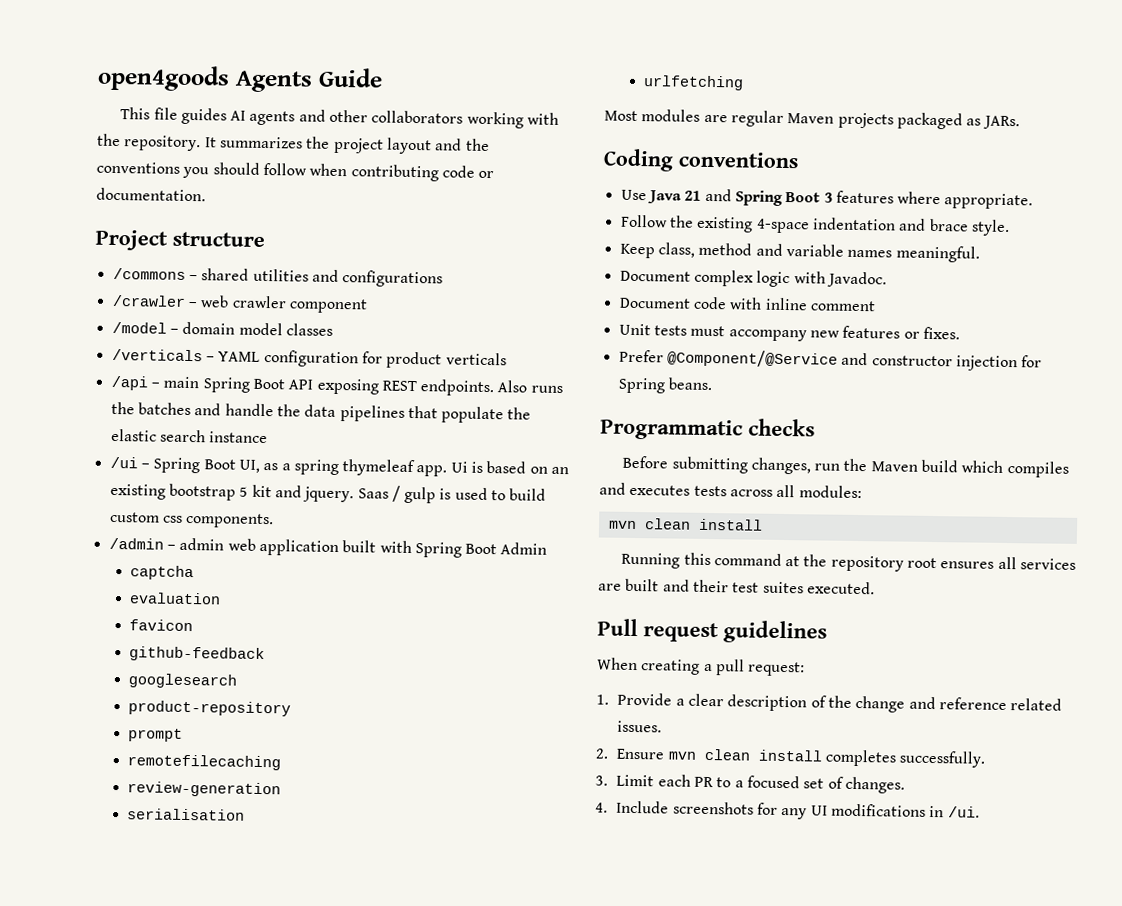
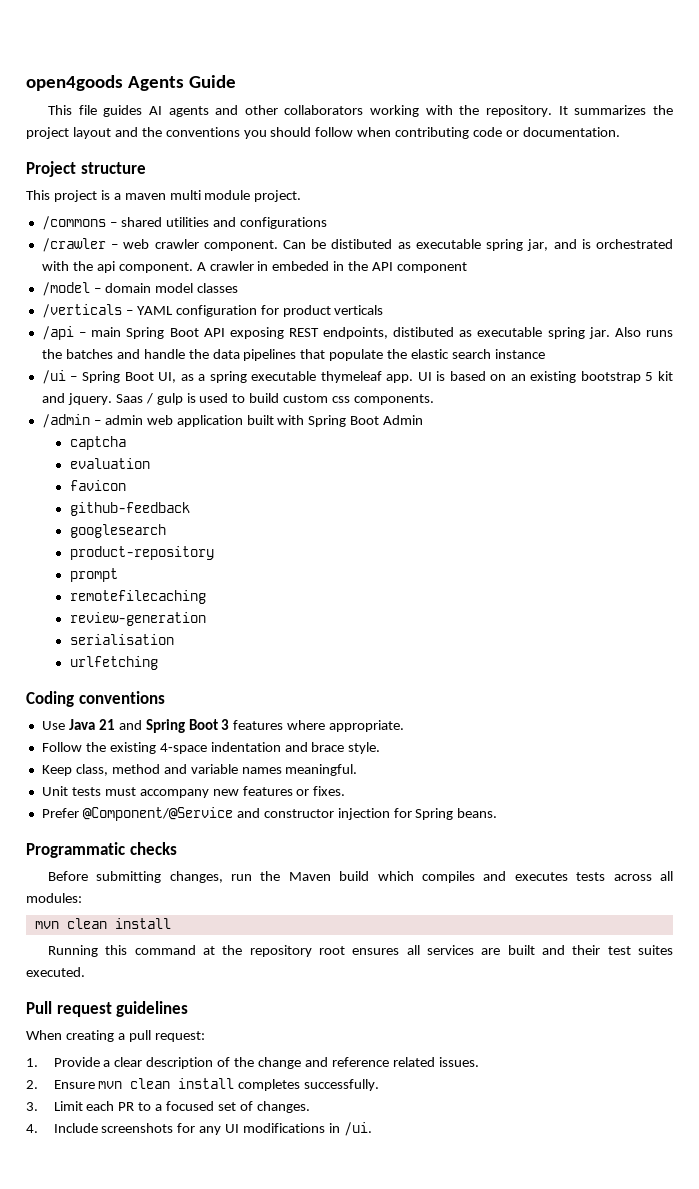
+ This project is a maven multi module project.
- /crawler – web crawler component
+ /crawler – web crawler component. Can be distibuted as executable spring jar, and is orchestrated with the api component. A crawler in embeded in the API component
- /api – main Spring Boot API exposing REST endpoints.
+ /api – main Spring Boot API exposing REST endpoints, distibuted as executable spring jar.
- /ui – Spring Boot UI, as a spring thymeleaf app.
+ /ui – Spring Boot UI, as a spring executable thymeleaf app.
- Ui is based on an existing bootstrap 5 kit and jquery.
+ UI is based on an existing bootstrap 5 kit and jquery.
- Most modules are regular Maven projects packaged as JARs.
- Document complex logic with Javadoc.
- Document code with inline comment

